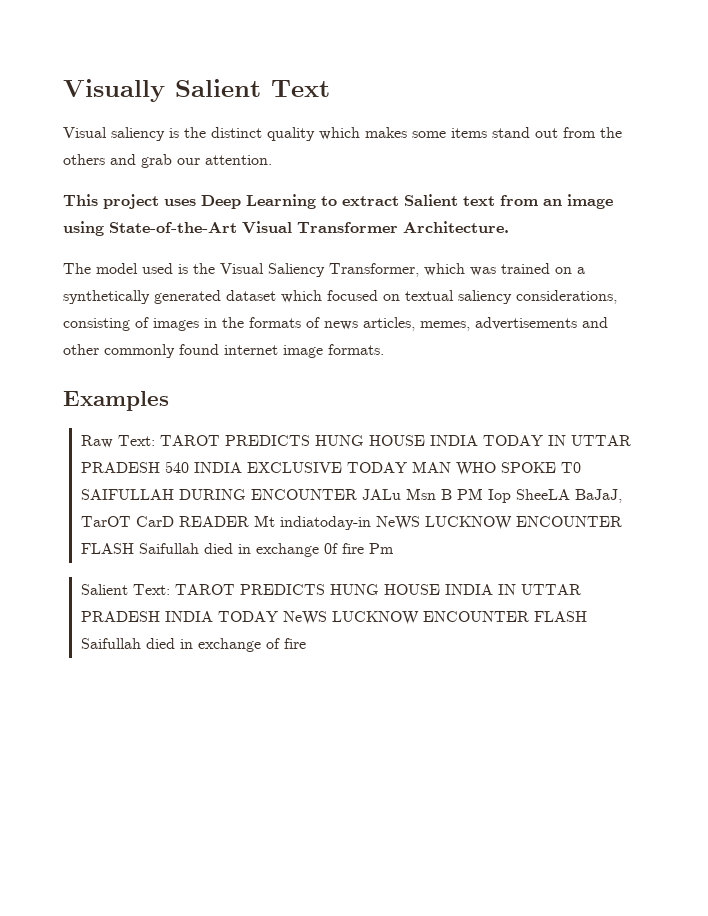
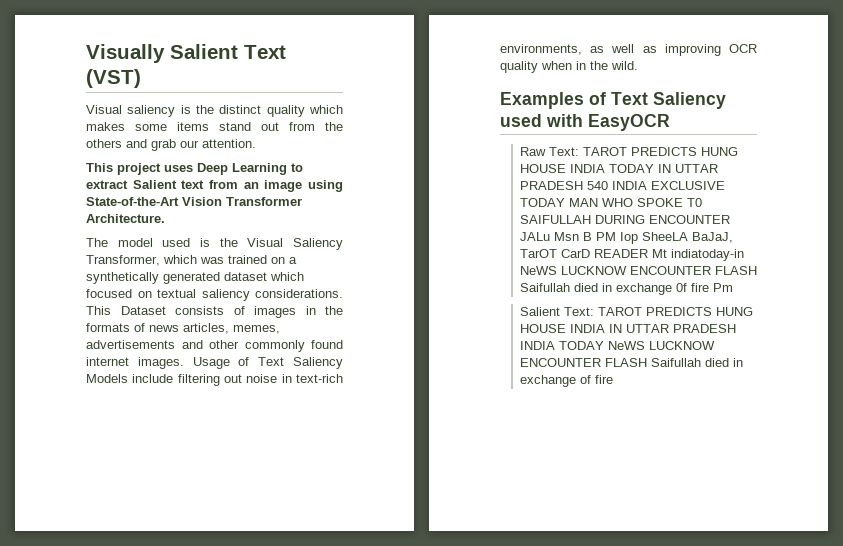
- Visually Salient Text
+ Visually Salient Text (VST)
- This project uses Deep Learning to extract Salient text from an image using State-of-the-Art Visual Transformer Architecture.
+ This project uses Deep Learning to extract Salient text from an image using State-of-the-Art Vision Transformer Architecture.
- The model used is the Visual Saliency Transformer, which was trained on a synthetically generated dataset which focused on textual saliency considerations, consisting of images in the formats of news articles, memes, advertisements and other commonly found internet image formats.
- Examples
+ The model used is the Visual Saliency Transformer, which was trained on a synthetically generated dataset which focused on textual saliency considerations. This Dataset consists of images in the formats of news articles, memes, advertisements and other commonly found internet images. Usage of Text Saliency Models include filtering out noise in text-rich environments, as well as improving OCR quality when in the wild.
+ Examples of Text Saliency used with EasyOCR

